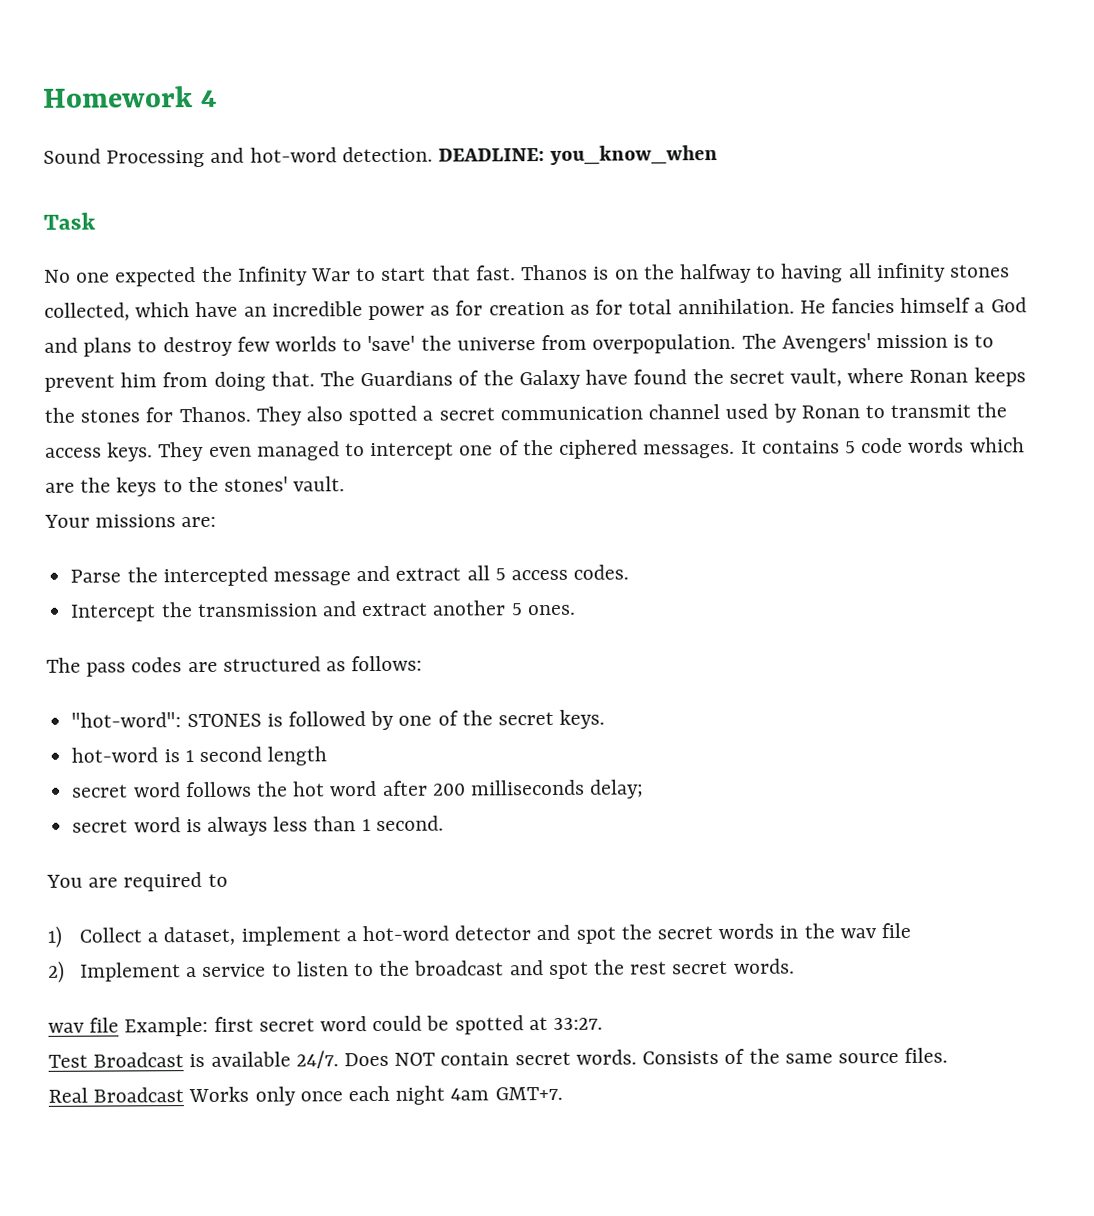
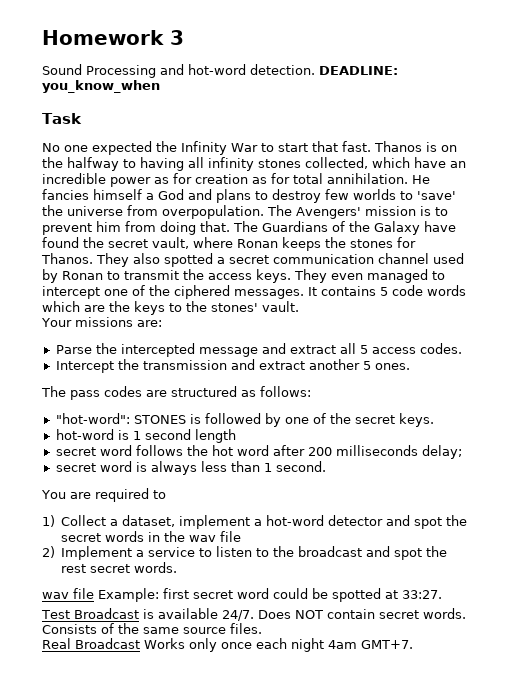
- Homework 4
+ Homework 3

